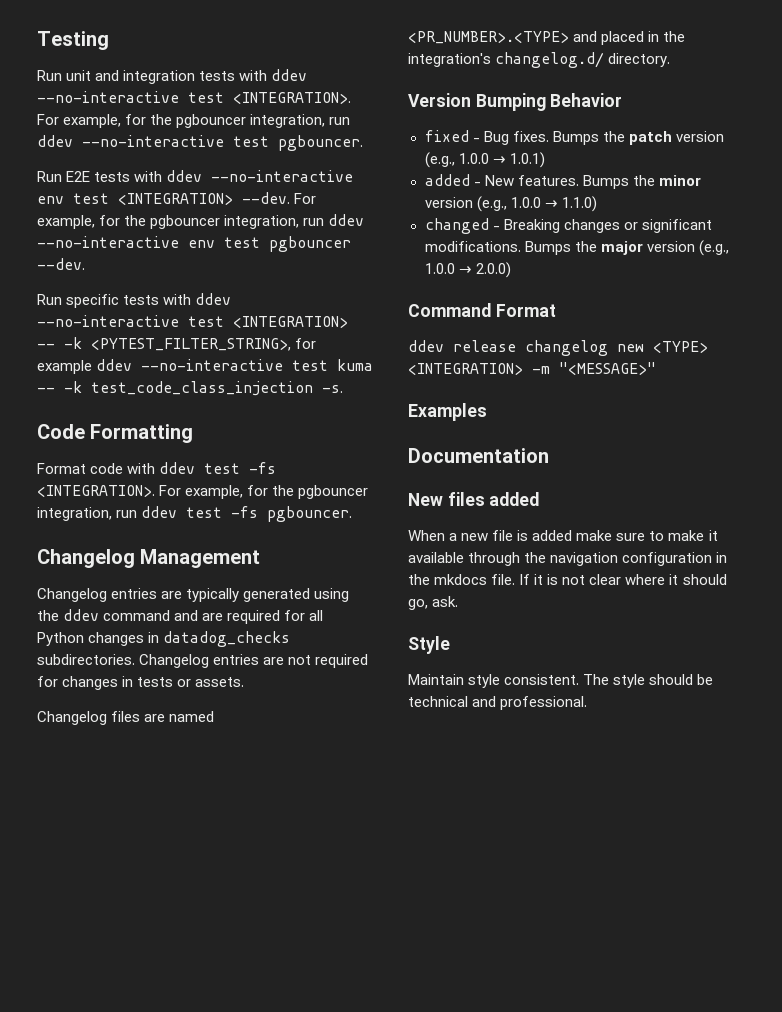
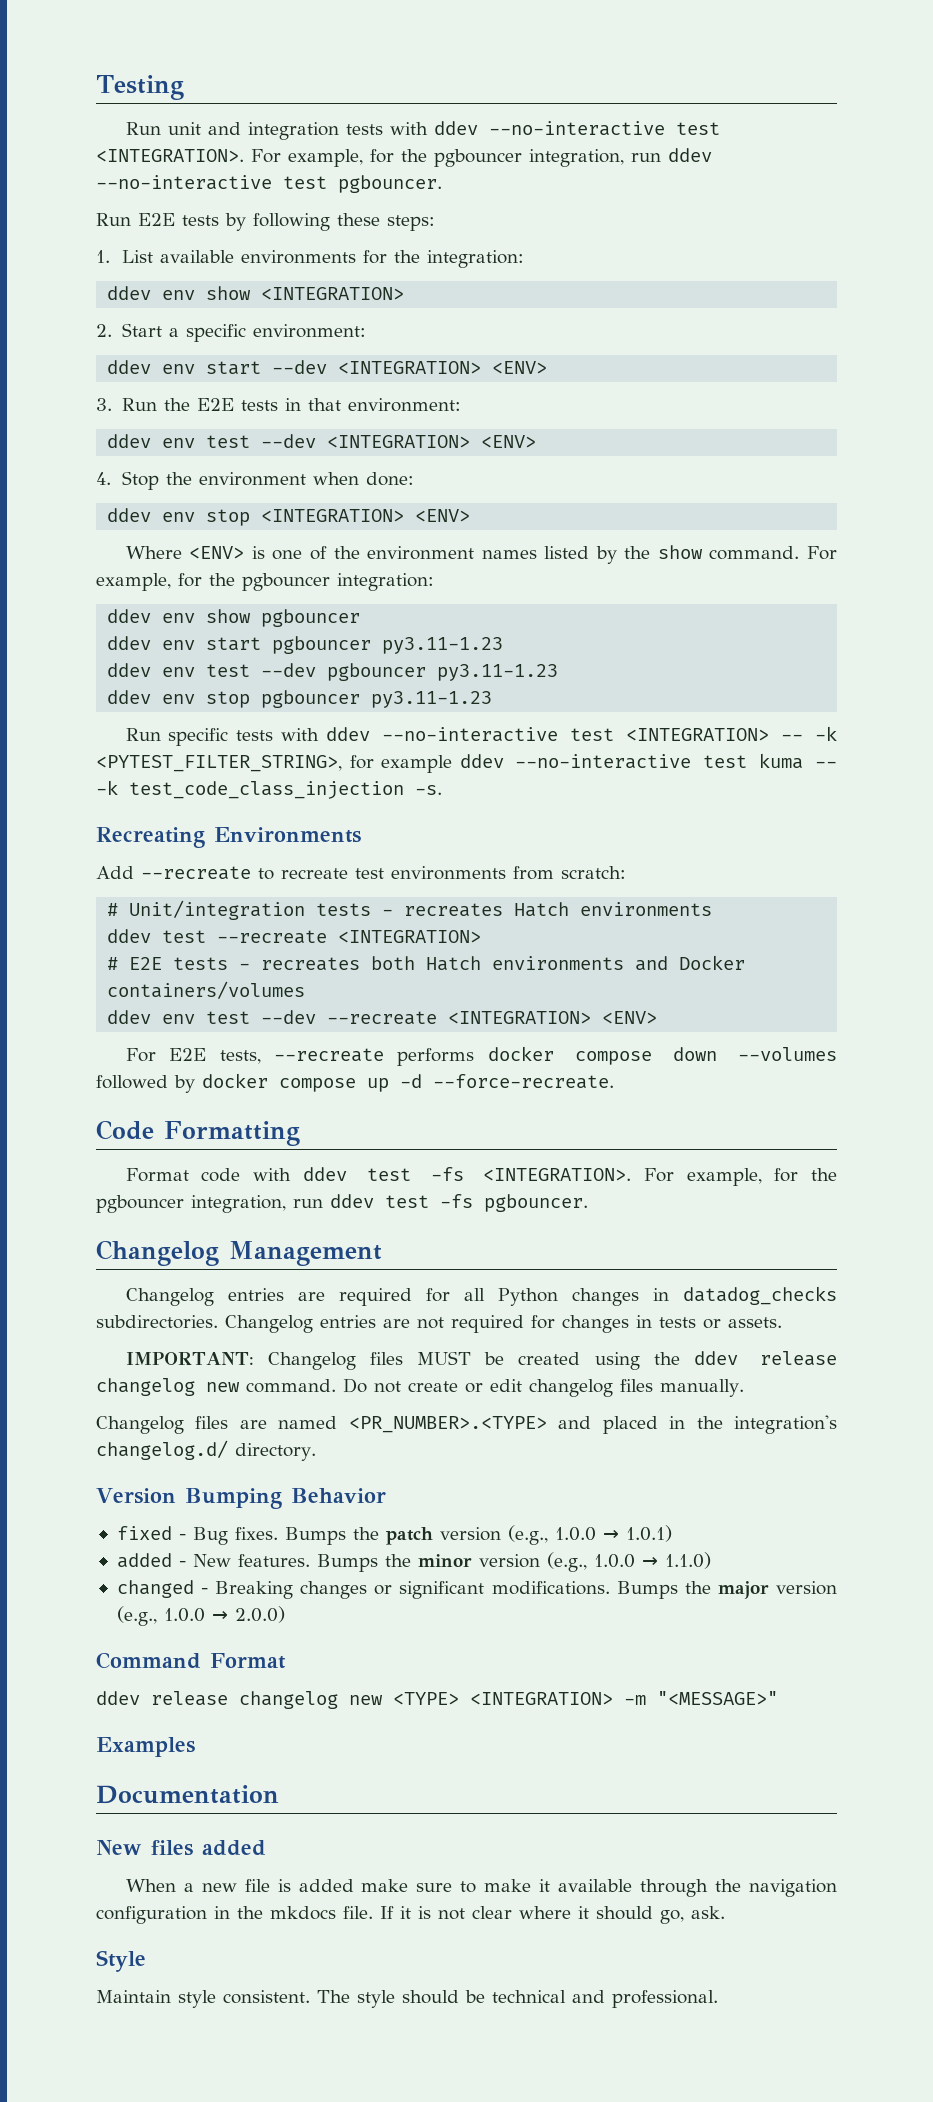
- Run E2E tests with ddev --no-interactive env test <INTEGRATION> --dev. For example, for the pgbouncer integration, run ddev --no-interactive env test pgbouncer --dev.
+ Run E2E tests by following these steps:
+ 1. List available environments for the integration:
+ ddev env show <INTEGRATION>
+ 2. Start a specific environment:
+ ddev env start --dev <INTEGRATION> <ENV>
+ 3. Run the E2E tests in that environment:
+ ddev env test --dev <INTEGRATION> <ENV>
+ 4. Stop the environment when done:
+ ddev env stop <INTEGRATION> <ENV>
+ Where <ENV> is one of the environment names listed by the show command. For example, for the pgbouncer integration:
+ ddev env show pgbouncer
+ ddev env start pgbouncer py3.11-1.23
+ ddev env test --dev pgbouncer py3.11-1.23
+ ddev env stop pgbouncer py3.11-1.23
+ Recreating Environments
+ Add --recreate to recreate test environments from scratch:
+ # Unit/integration tests - recreates Hatch environments
+ ddev test --recreate <INTEGRATION>
+ # E2E tests - recreates both Hatch environments and Docker containers/volumes
+ ddev env test --dev --recreate <INTEGRATION> <ENV>
+ For E2E tests, --recreate performs docker compose down --volumes followed by docker compose up -d --force-recreate.
- Changelog entries are typically generated using the ddev command and are required for all Python changes in datadog_checks subdirectories.
+ Changelog entries are required for all Python changes in datadog_checks subdirectories.
+ IMPORTANT: Changelog files MUST be created using the ddev release changelog new command. Do not create or edit changelog files manually.

